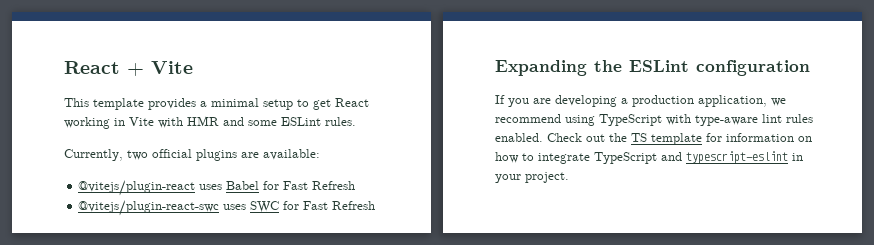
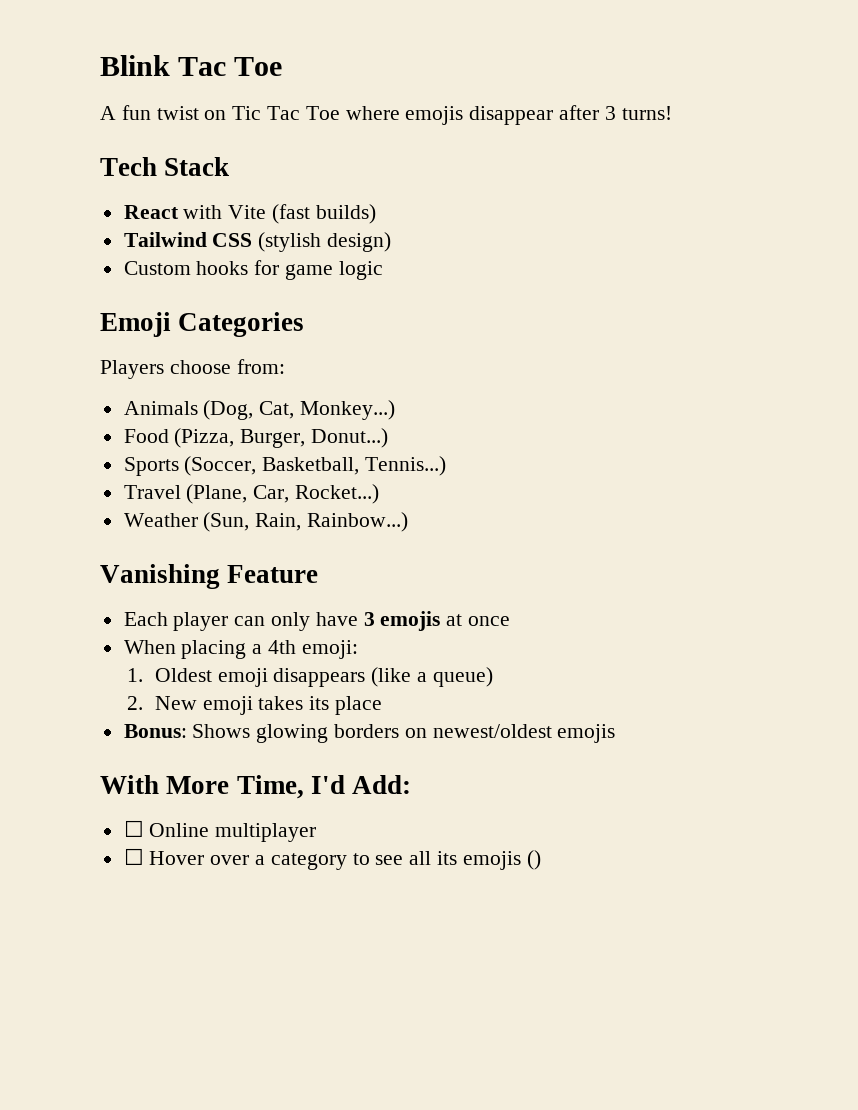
- React + Vite
- This template provides a minimal setup to get React working in Vite with HMR and some ESLint rules.
- Currently, two official plugins are available:
- @vitejs/plugin-react uses Babel for Fast Refresh
- @vitejs/plugin-react-swc uses SWC for Fast Refresh
- Expanding the ESLint configuration
- If you are developing a production application, we recommend using TypeScript with type-aware lint rules enabled. Check out the TS template for information on how to integrate TypeScript and typescript-eslint in your project.
+ Blink Tac Toe
+ A fun twist on Tic Tac Toe where emojis disappear after 3 turns!
+ Tech Stack
+ React with Vite (fast builds)
+ Tailwind CSS (stylish design)
+ Custom hooks for game logic
+ Emoji Categories
+ Players choose from:
+ Animals (Dog, Cat, Monkey...)
+ Food (Pizza, Burger, Donut...)
+ Sports (Soccer, Basketball, Tennis...)
+ Travel (Plane, Car, Rocket...)
+ Weather (Sun, Rain, Rainbow...)
+ Vanishing Feature
+ Each player can only have 3 emojis at once
+ When placing a 4th emoji:
+ 1. Oldest emoji disappears (like a queue)
+ 2. New emoji takes its place
+ Bonus: Shows glowing borders on newest/oldest emojis
+ With More Time, I'd Add:
+ ☐ Online multiplayer
+ ☐ Hover over a category to see all its emojis ()

